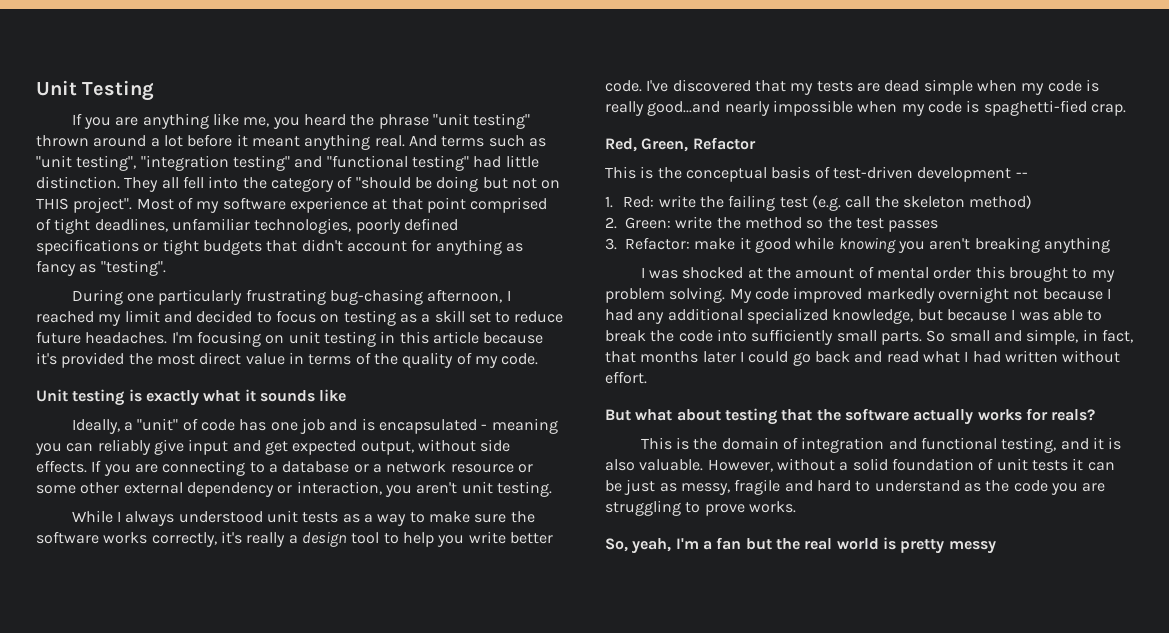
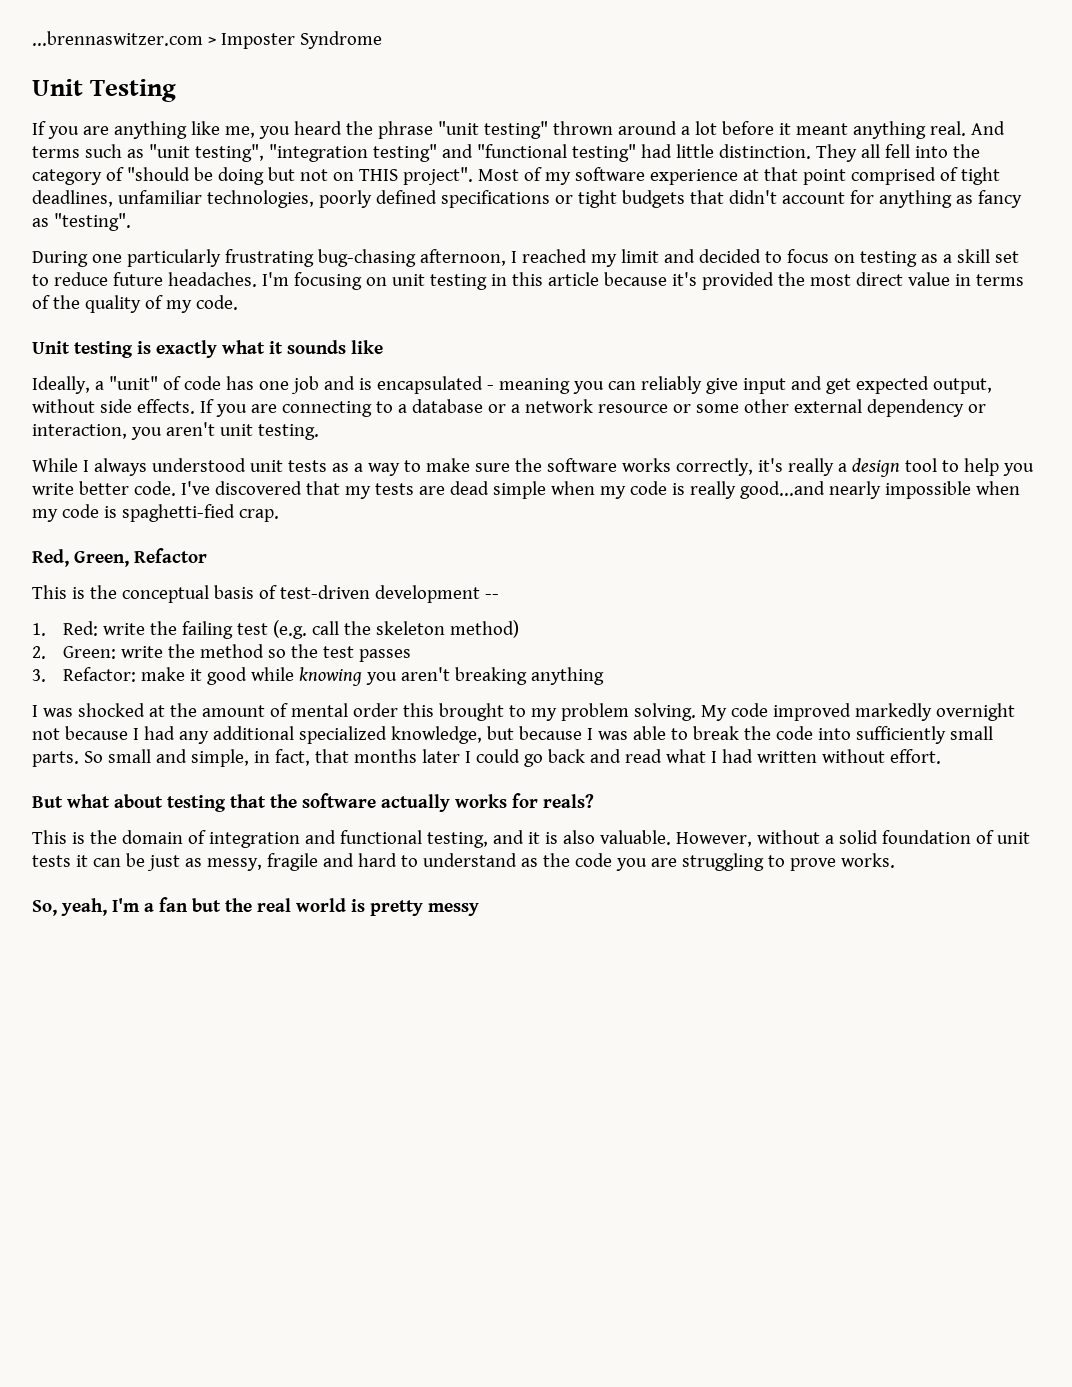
+ ...brennaswitzer.com > Imposter Syndrome

